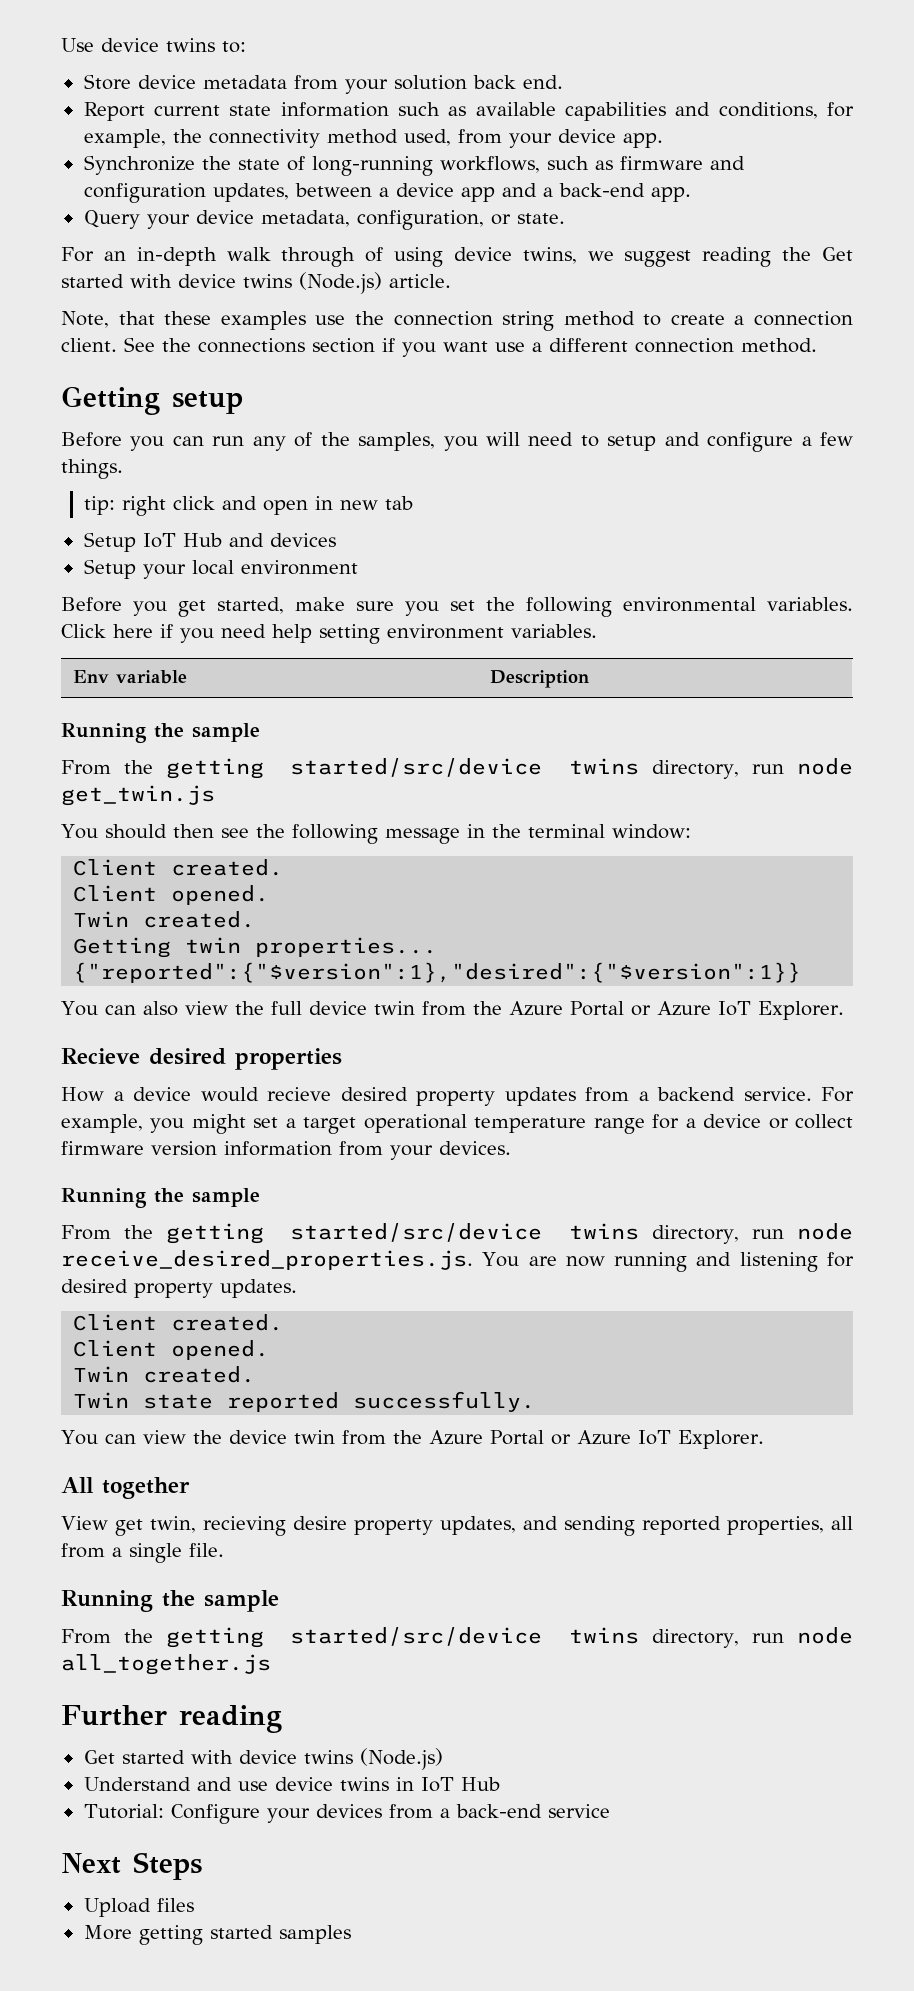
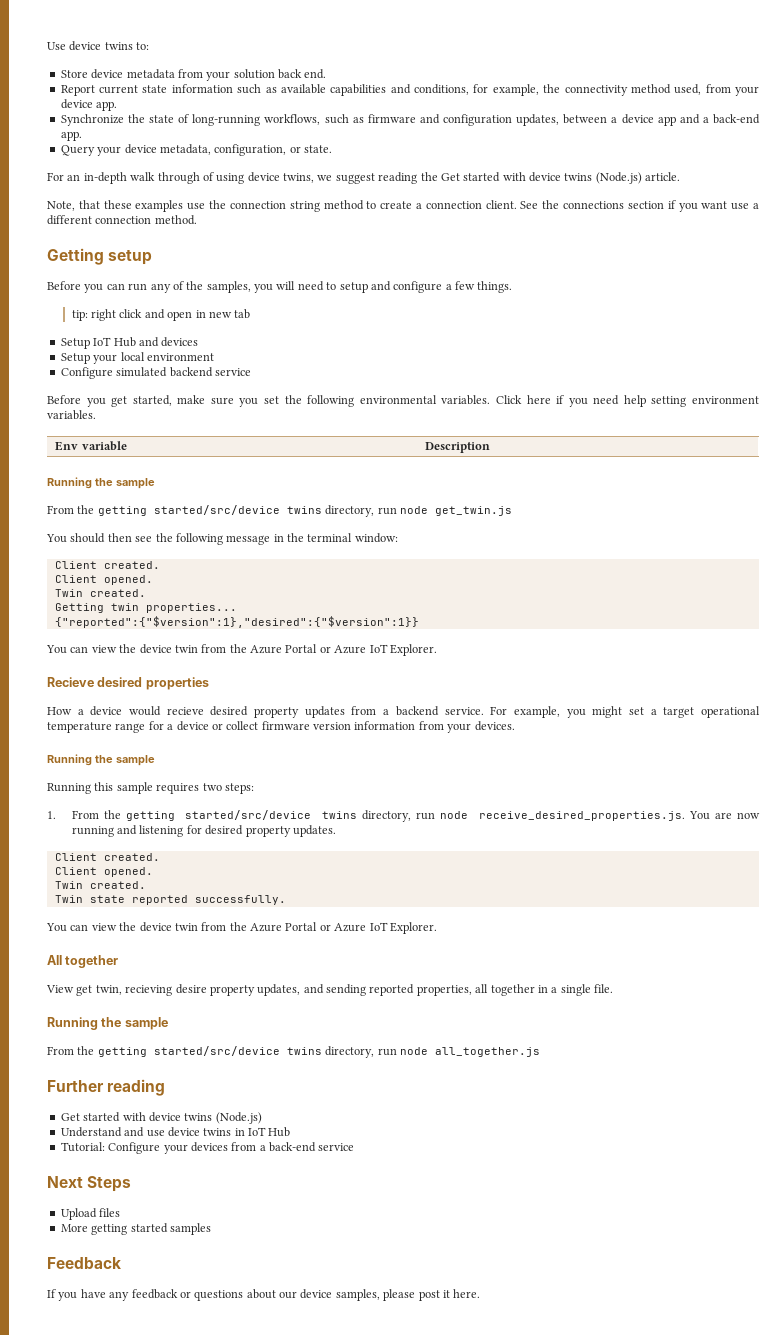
+ Configure simulated backend service
  {"reported":{"$version":1},"desired":{"$version":1}}
- You can also view the full device twin from the Azure Portal or Azure IoT Explorer.
+ You can view the device twin from the Azure Portal or Azure IoT Explorer.
- From the getting started/src/device twins directory, run node receive_desired_properties.js. You are now running and listening for desired property updates.
+ Running this sample requires two steps:
+ 1. From the getting started/src/device twins directory, run node receive_desired_properties.js. You are now running and listening for desired property updates.
- View get twin, recieving desire property updates, and sending reported properties, all from a single file.
+ View get twin, recieving desire property updates, and sending reported properties, all together in a single file.
+ Feedback
+ If you have any feedback or questions about our device samples, please post it here.

